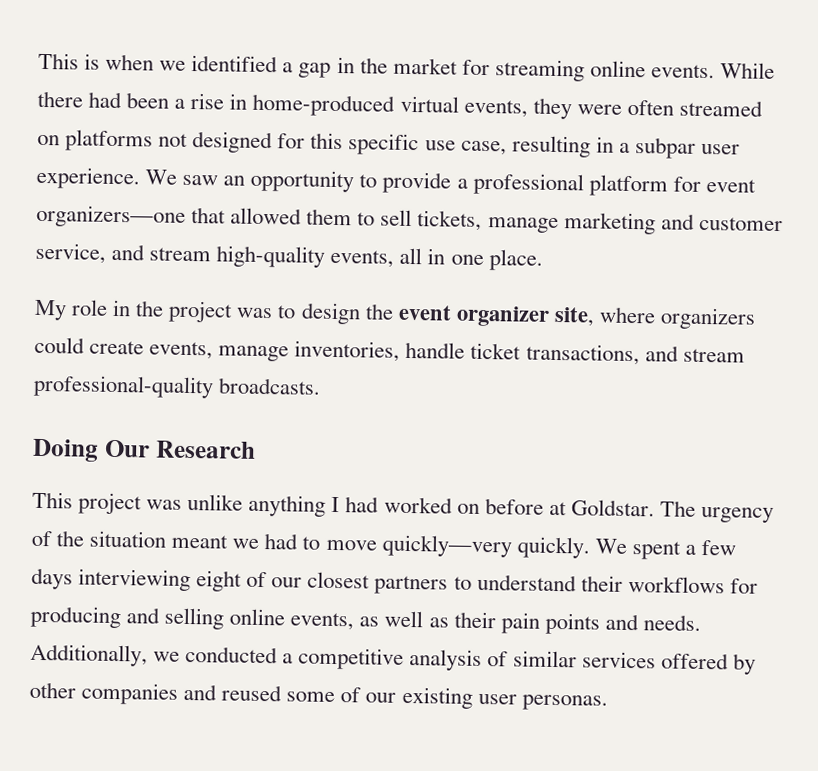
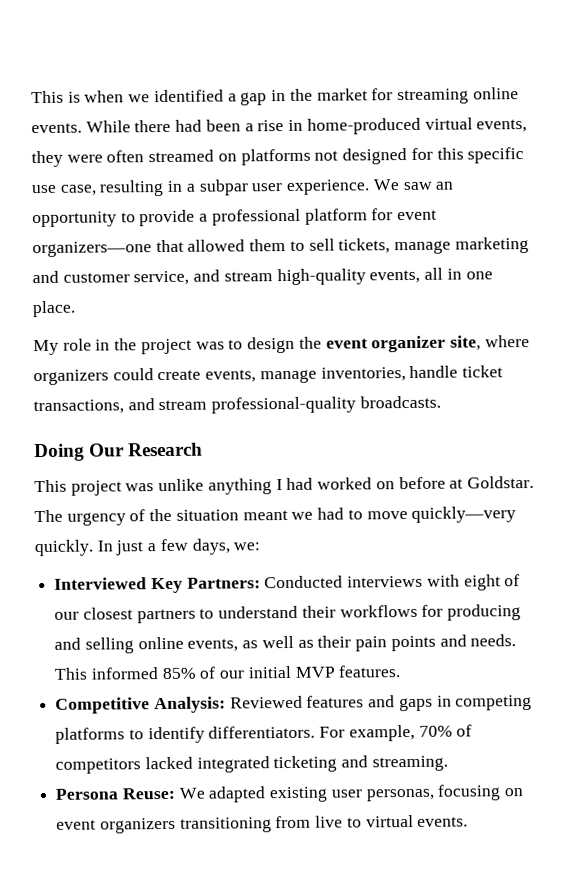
- We spent a few days interviewing eight of our closest partners to understand their workflows for producing and selling online events, as well as their pain points and needs.
+ In just a few days, we:
+ Interviewed Key Partners: Conducted interviews with eight of our closest partners to understand their workflows for producing and selling online events, as well as their pain points and needs.
- Additionally, we conducted a competitive analysis of similar services offered by other companies and reused some of our existing user personas.
+ This informed 85% of our initial MVP features.
+ Competitive Analysis: Reviewed features and gaps in competing platforms to identify differentiators. For example, 70% of competitors lacked integrated ticketing and streaming.
+ Persona Reuse: We adapted existing user personas, focusing on event organizers transitioning from live to virtual events.

